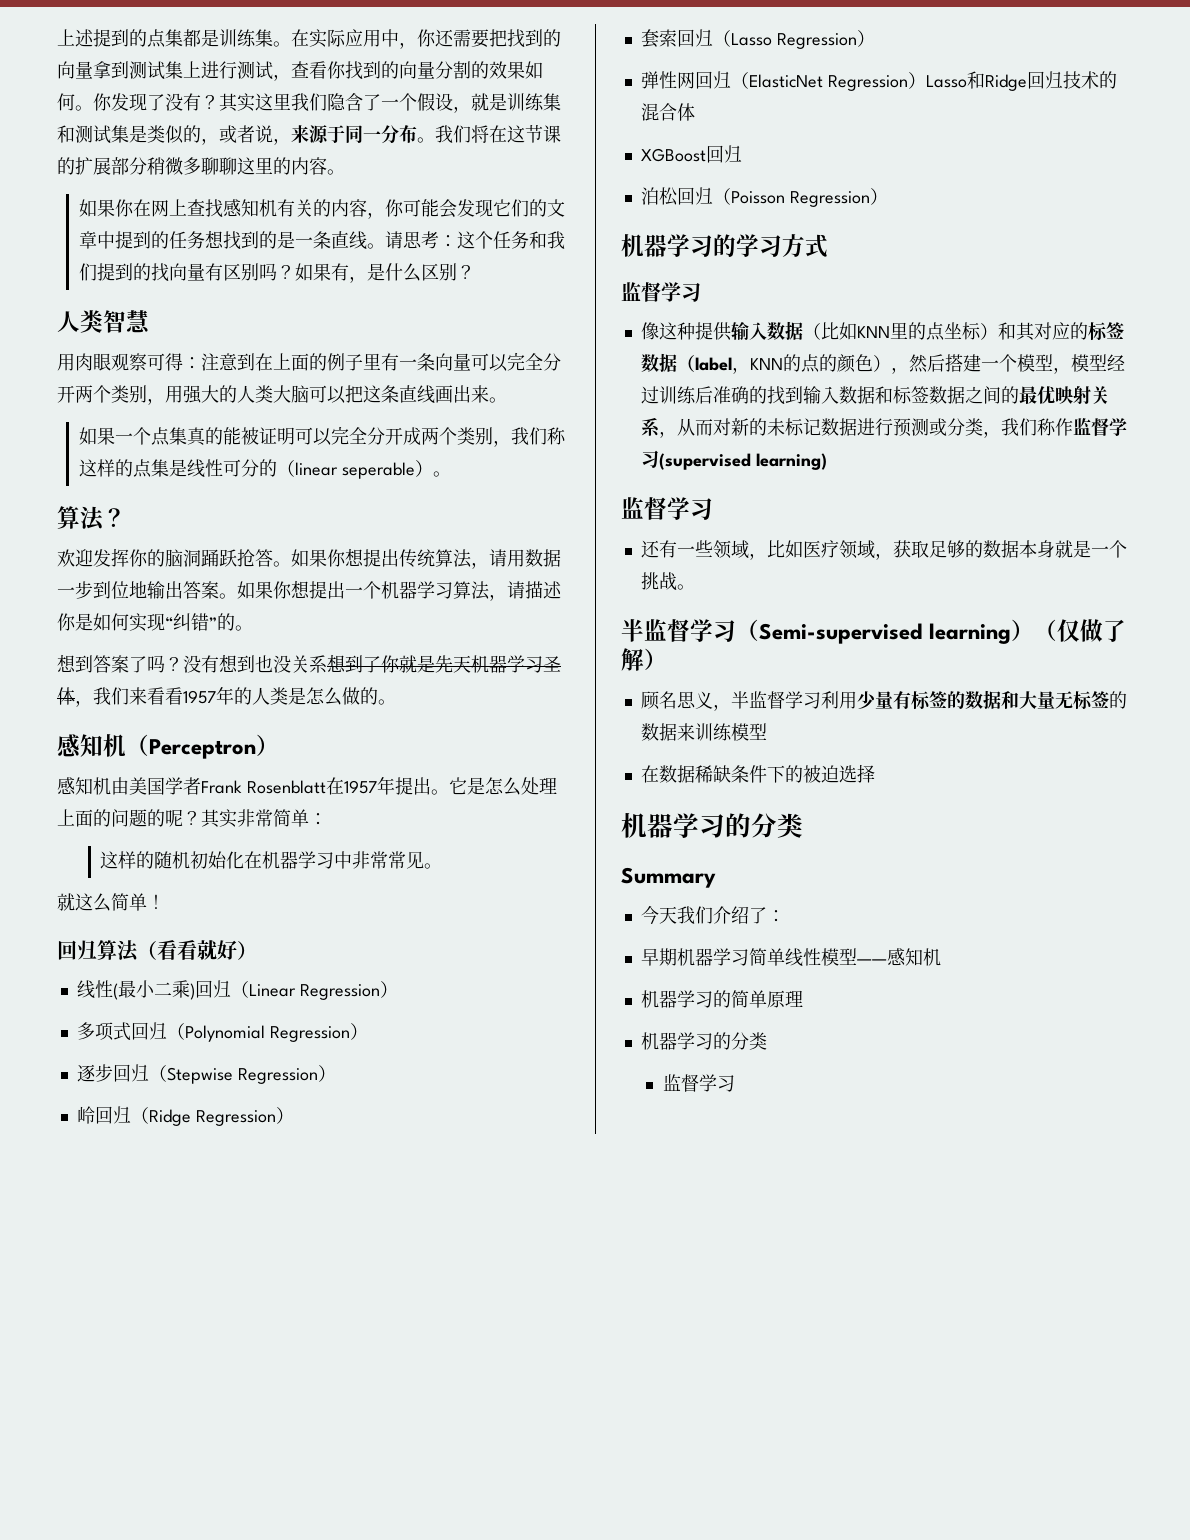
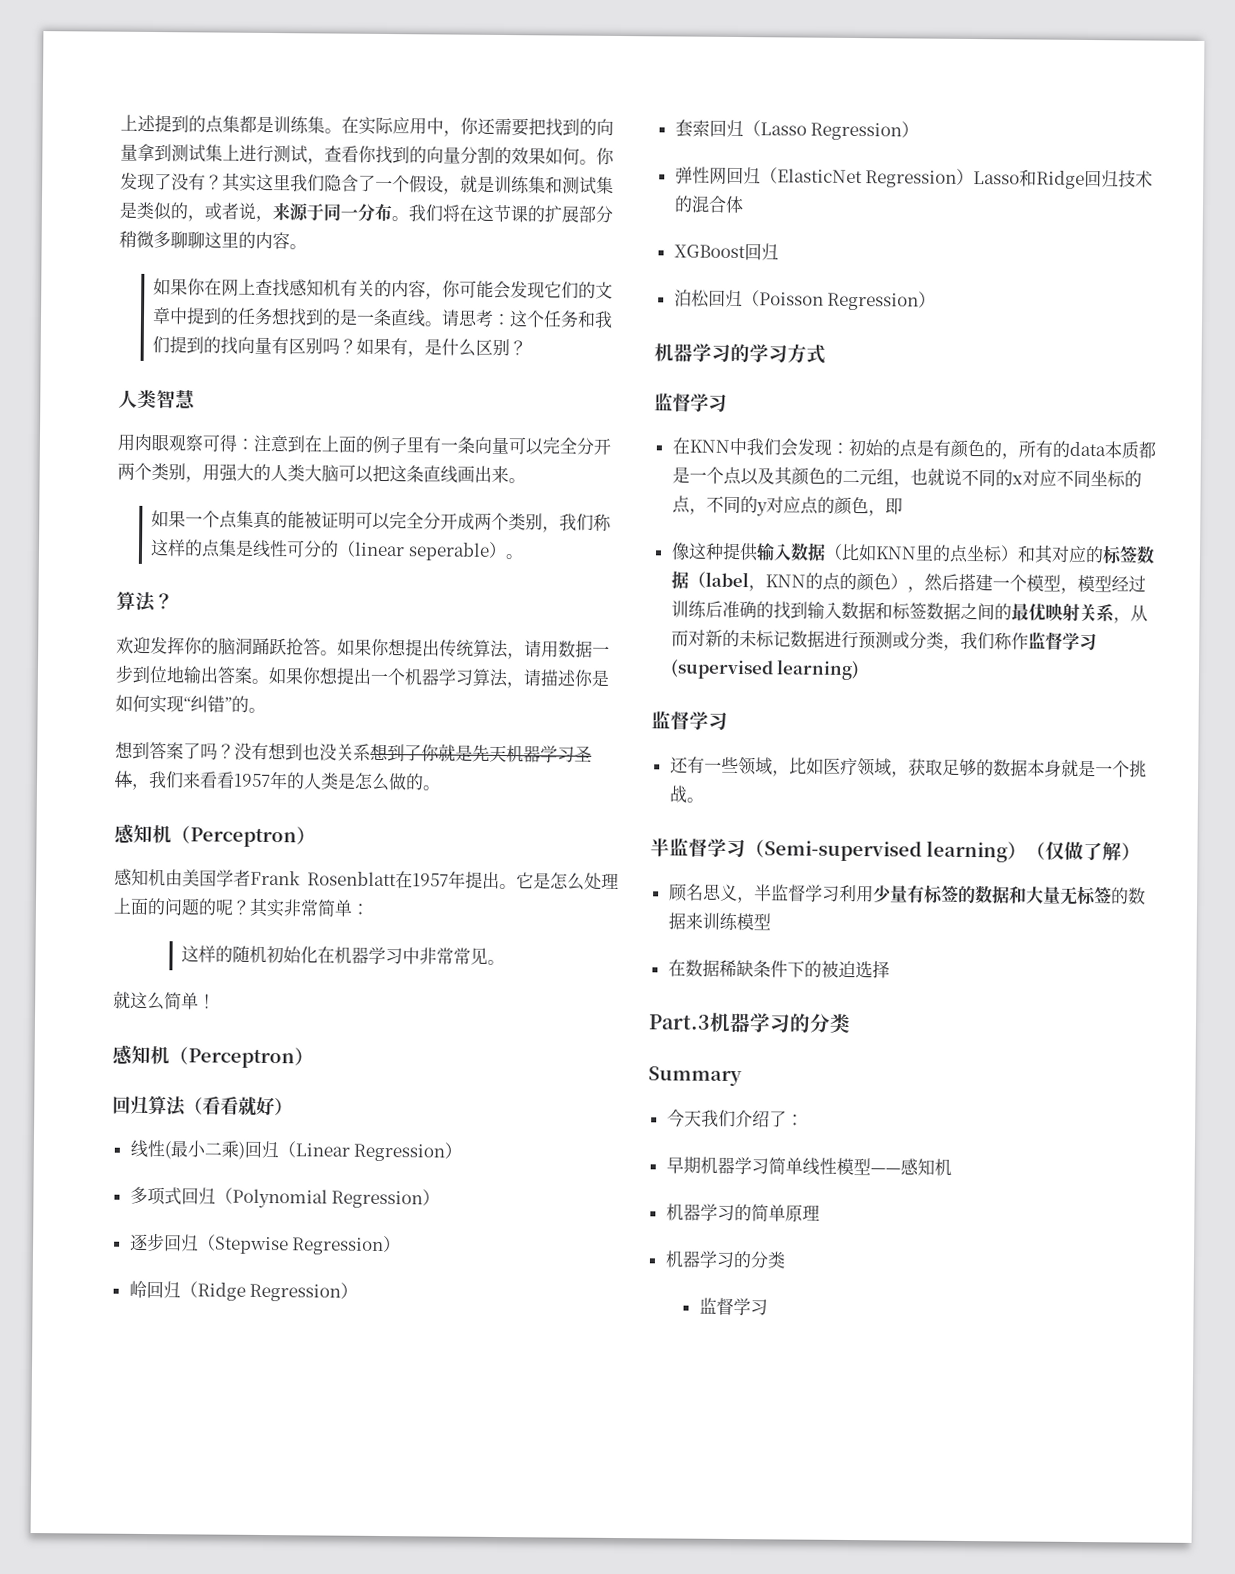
  就这么简单！
+ 感知机（Perceptron）
+ 在KNN中我们会发现：初始的点是有颜色的，所有的data本质都是一个点以及其颜色的二元组，也就说不同的x对应不同坐标的点，不同的y对应点的颜色，即
  在数据稀缺条件下的被迫选择
- 机器学习的分类
+ Part.3机器学习的分类

